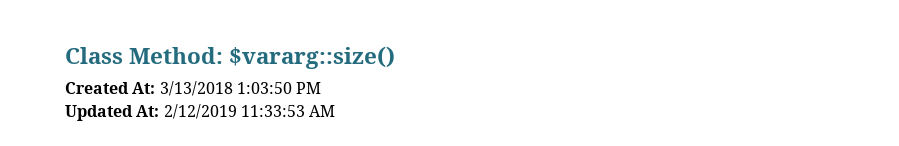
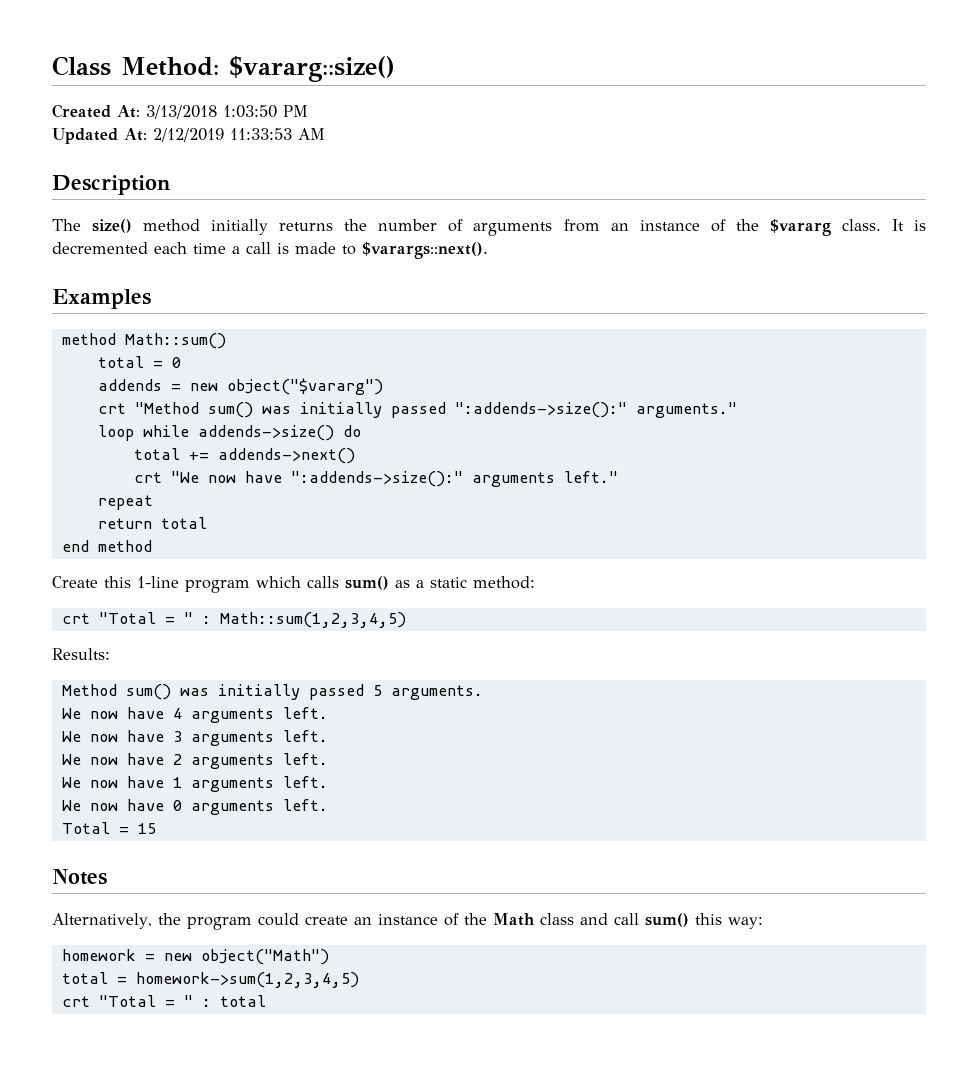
+ Description
+ The size() method initially returns the number of arguments from an instance of the $vararg class. It is decremented each time a call is made to $varargs::next().
+ Examples
+ method Math::sum()
+ total = 0
+ addends = new object("$vararg")
+ crt "Method sum() was initially passed ":addends->size():" arguments."
+ loop while addends->size() do
+ total += addends->next()
+ crt "We now have ":addends->size():" arguments left."
+ repeat
+ return total
+ end method
+ Create this 1-line program which calls sum() as a static method:
+ crt "Total = " : Math::sum(1,2,3,4,5)
+ Results:
+ Method sum() was initially passed 5 arguments.
+ We now have 4 arguments left.
+ We now have 3 arguments left.
+ We now have 2 arguments left.
+ We now have 1 arguments left.
+ We now have 0 arguments left.
+ Total = 15
+ Notes
+ Alternatively, the program could create an instance of the Math class and call sum() this way:
+ homework = new object("Math")
+ total = homework->sum(1,2,3,4,5)
+ crt "Total = " : total

